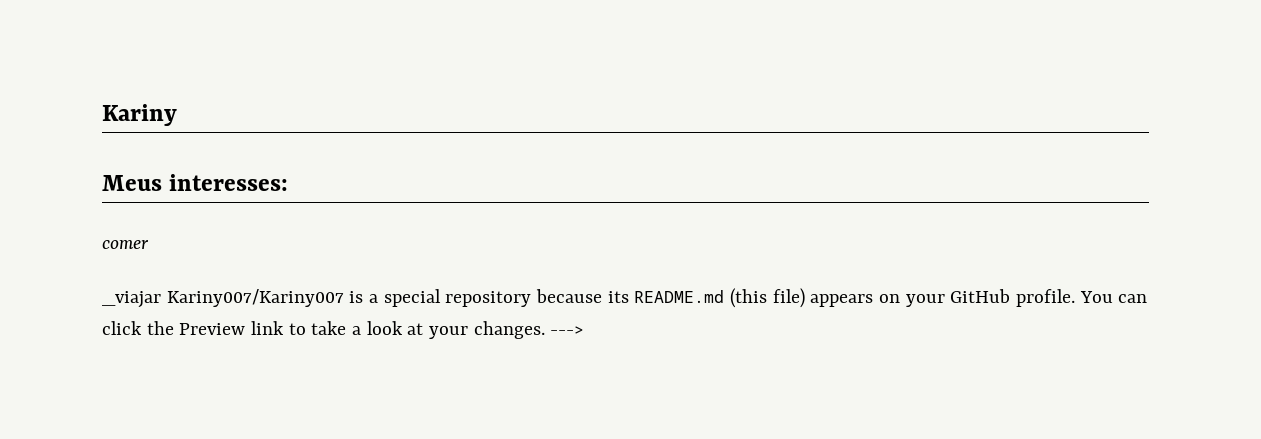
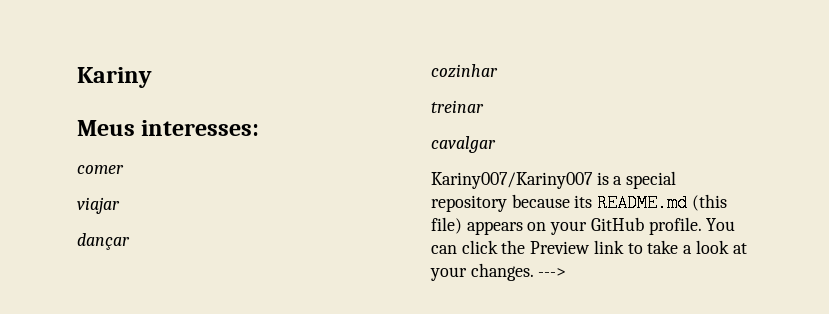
- _viajar Kariny007/Kariny007 is a special repository because its README.md (this file) appears on your GitHub profile.
+ viajar
+ dançar
+ cozinhar
+ treinar
+ cavalgar
+ Kariny007/Kariny007 is a special repository because its README.md (this file) appears on your GitHub profile.

